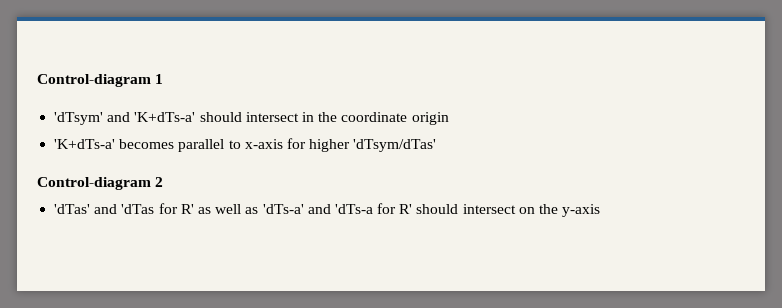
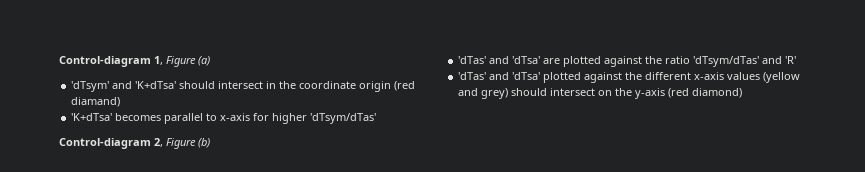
- Control-diagram 1
+ Control-diagram 1, Figure (a)
- 'dTsym' and 'K+dTs-a' should intersect in the coordinate origin
- 'K+dTs-a' becomes parallel to x-axis for higher 'dTsym/dTas'
+ 'dTsym' and 'K+dTsa' should intersect in the coordinate origin (red diamand)
+ 'K+dTsa' becomes parallel to x-axis for higher 'dTsym/dTas'
- Control-diagram 2
- 'dTas' and 'dTas for R' as well as 'dTs-a' and 'dTs-a for R' should intersect on the y-axis
+ Control-diagram 2, Figure (b)
+ 'dTas' and 'dTsa' are plotted against the ratio 'dTsym/dTas' and 'R'
+ 'dTas' and 'dTsa' plotted against the different x-axis values (yellow and grey) should intersect on the y-axis (red diamond)

